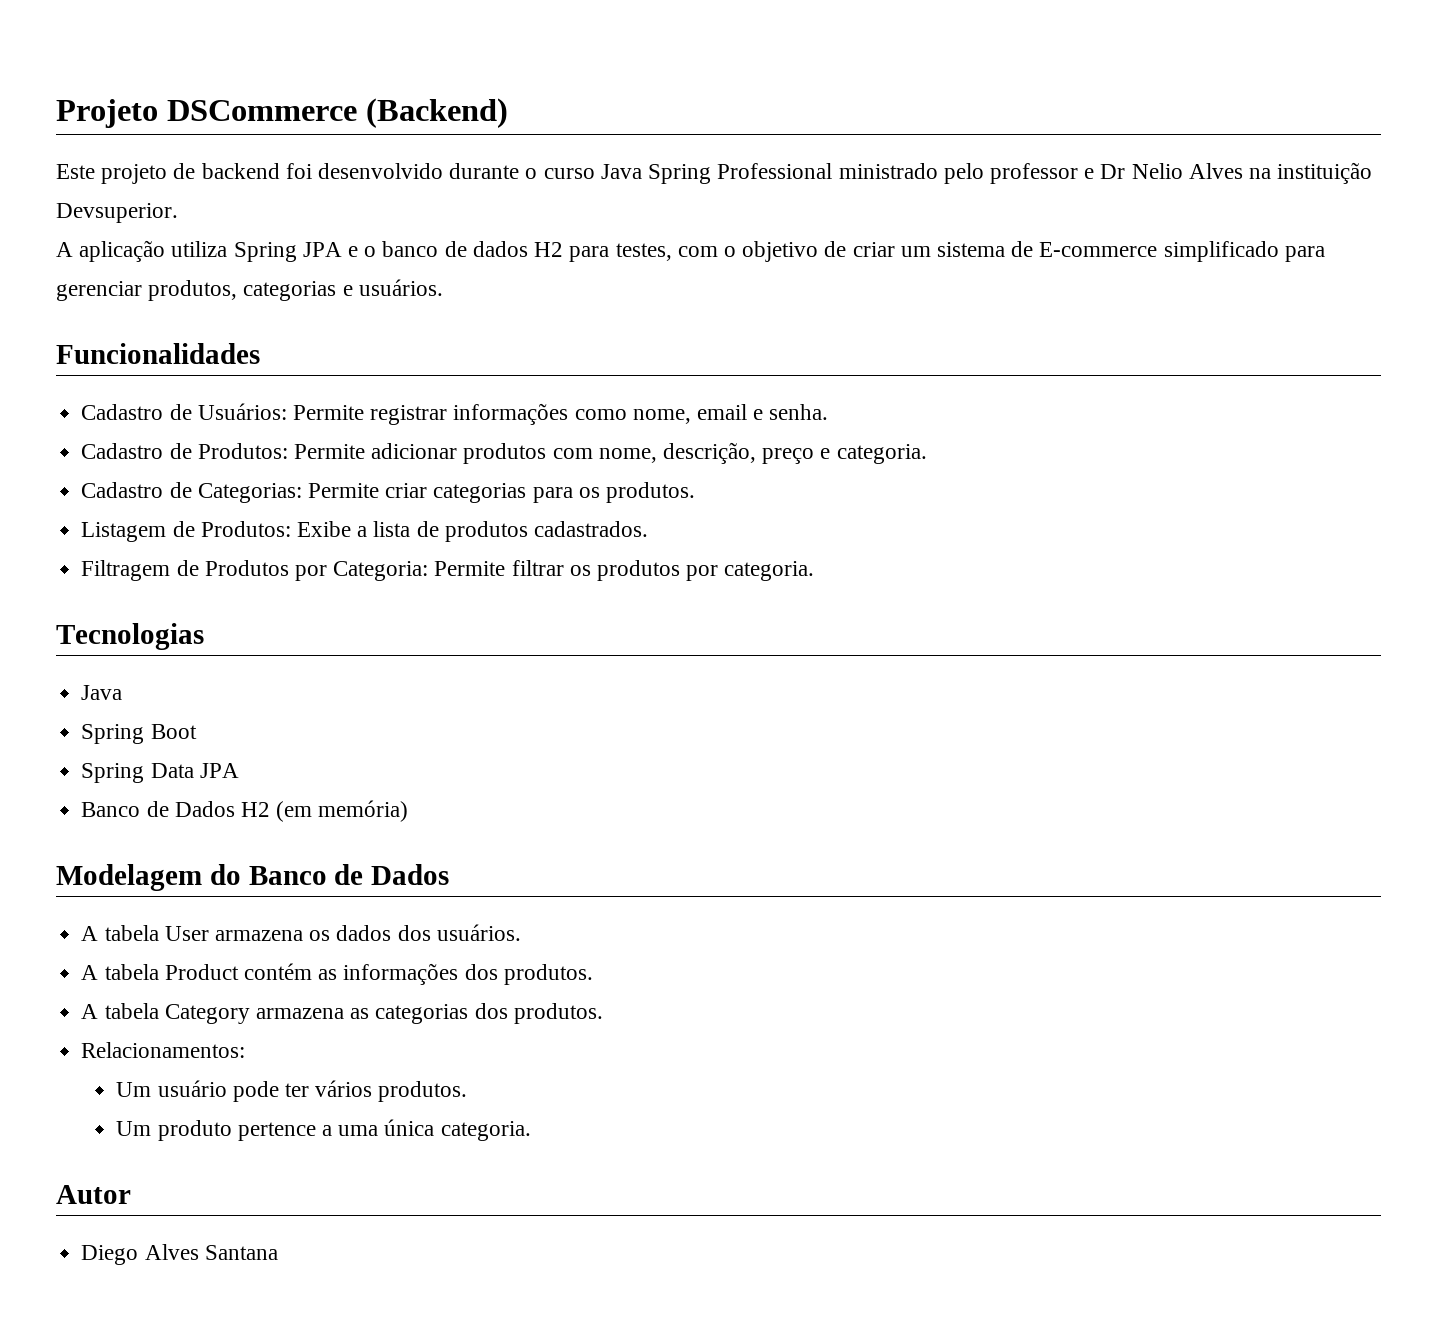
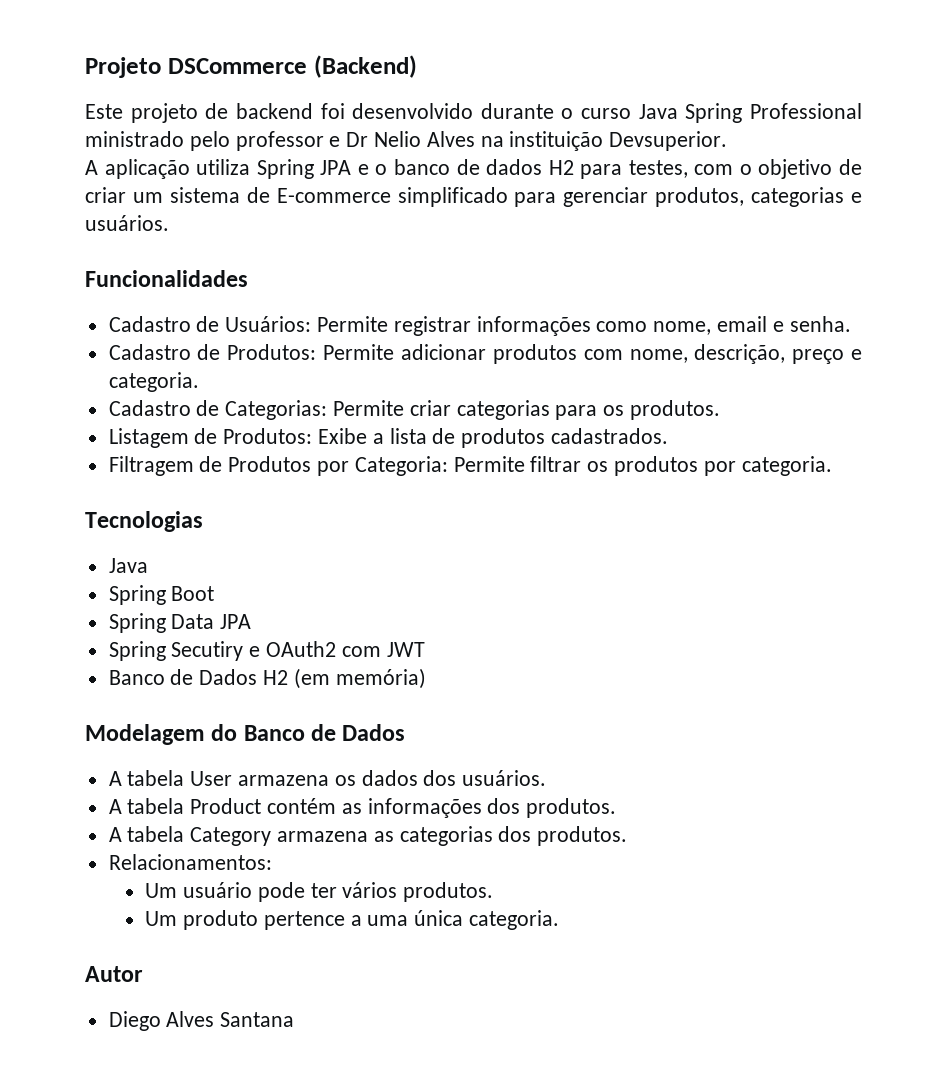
+ Spring Secutiry e OAuth2 com JWT

